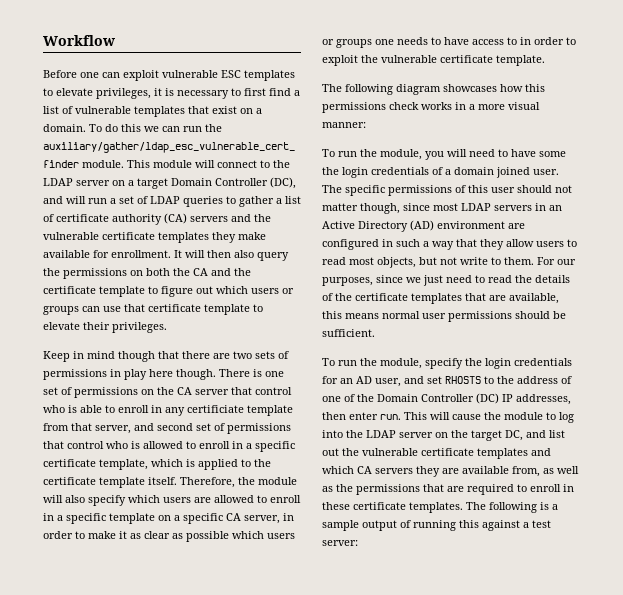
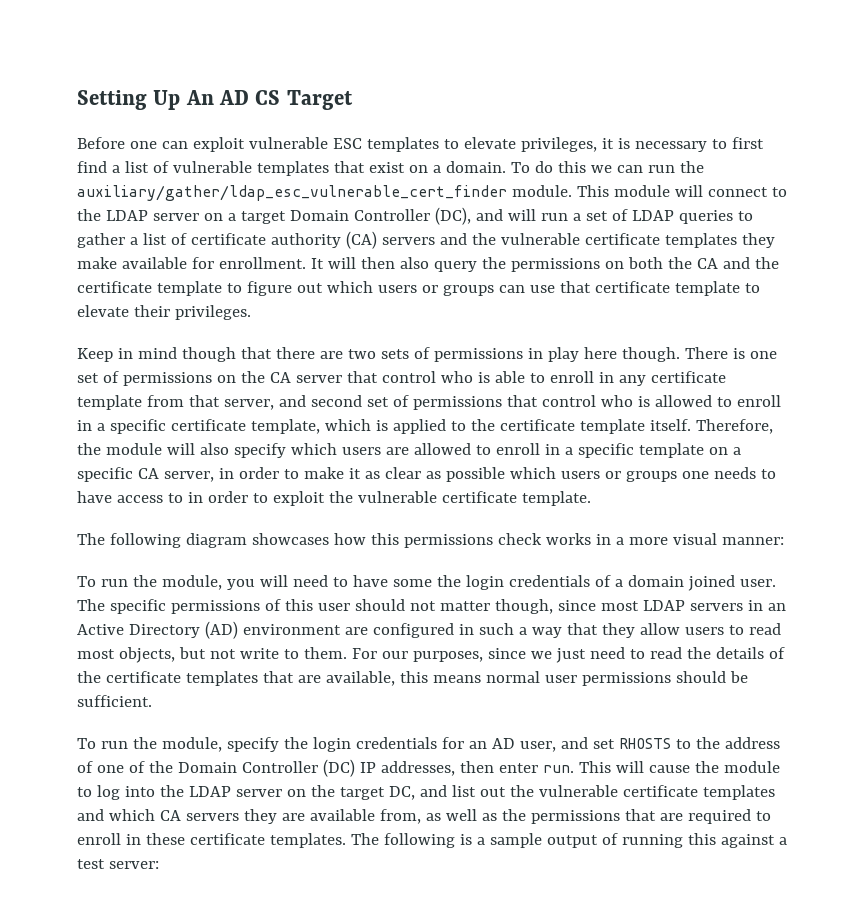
- Workflow
+ Setting Up An AD CS Target
- There is one set of permissions on the CA server that control who is able to enroll in any certificiate template from that server, and second set of permissions that control who is allowed to enroll in a specific certificate template, which is applied to the certificate template itself.
+ There is one set of permissions on the CA server that control who is able to enroll in any certificate template from that server, and second set of permissions that control who is allowed to enroll in a specific certificate template, which is applied to the certificate template itself.

